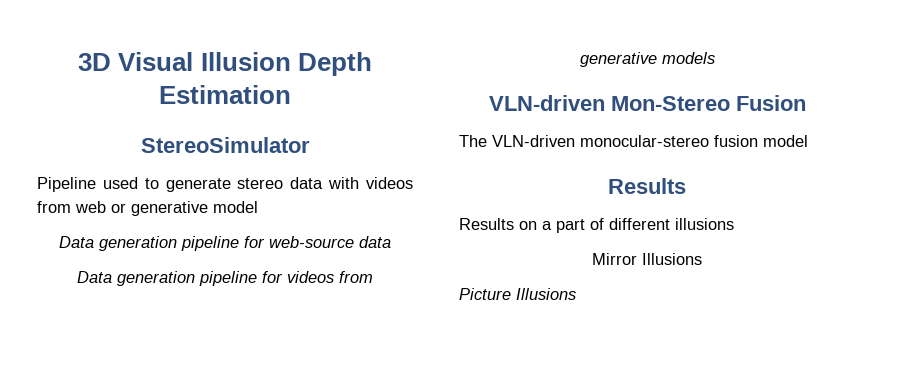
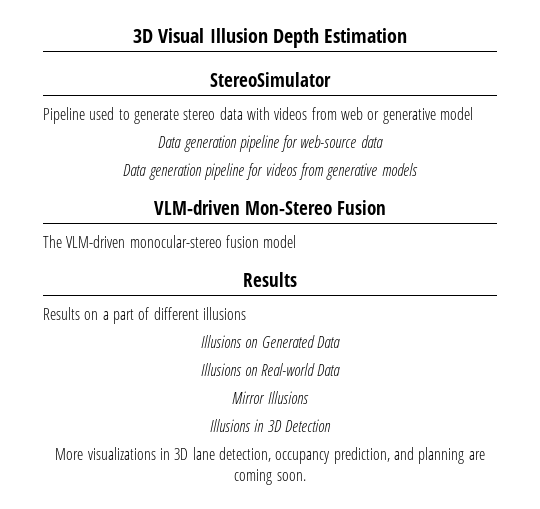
- VLN-driven Mon-Stereo Fusion
+ VLM-driven Mon-Stereo Fusion
- The VLN-driven monocular-stereo fusion model
+ The VLM-driven monocular-stereo fusion model
+ Illusions on Generated Data
+ Illusions on Real-world Data
  Mirror Illusions
- Picture Illusions
+ Illusions in 3D Detection
+ More visualizations in 3D lane detection, occupancy prediction, and planning are coming soon.

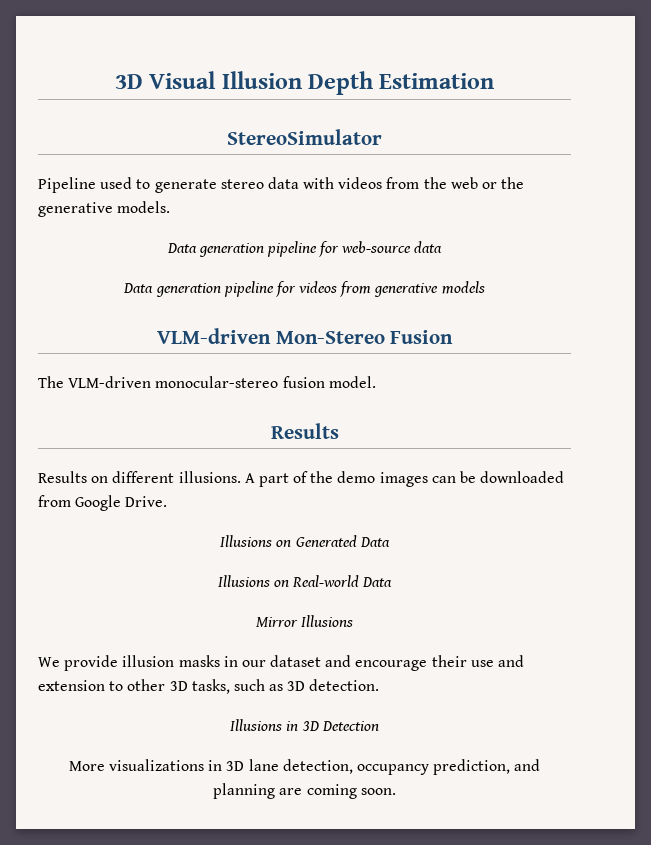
- Pipeline used to generate stereo data with videos from web or generative model
+ Pipeline used to generate stereo data with videos from the web or the generative models.
- The VLM-driven monocular-stereo fusion model
+ The VLM-driven monocular-stereo fusion model.
- Results on a part of different illusions
+ Results on different illusions. A part of the demo images can be downloaded from Google Drive.
+ We provide illusion masks in our dataset and encourage their use and extension to other 3D tasks, such as 3D detection.

